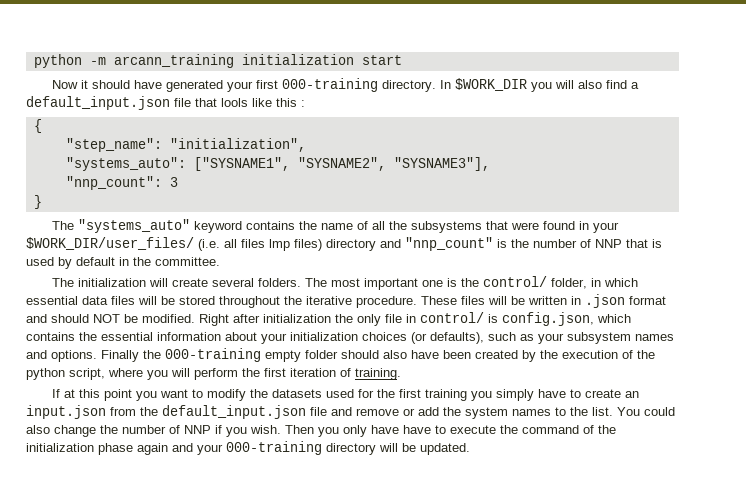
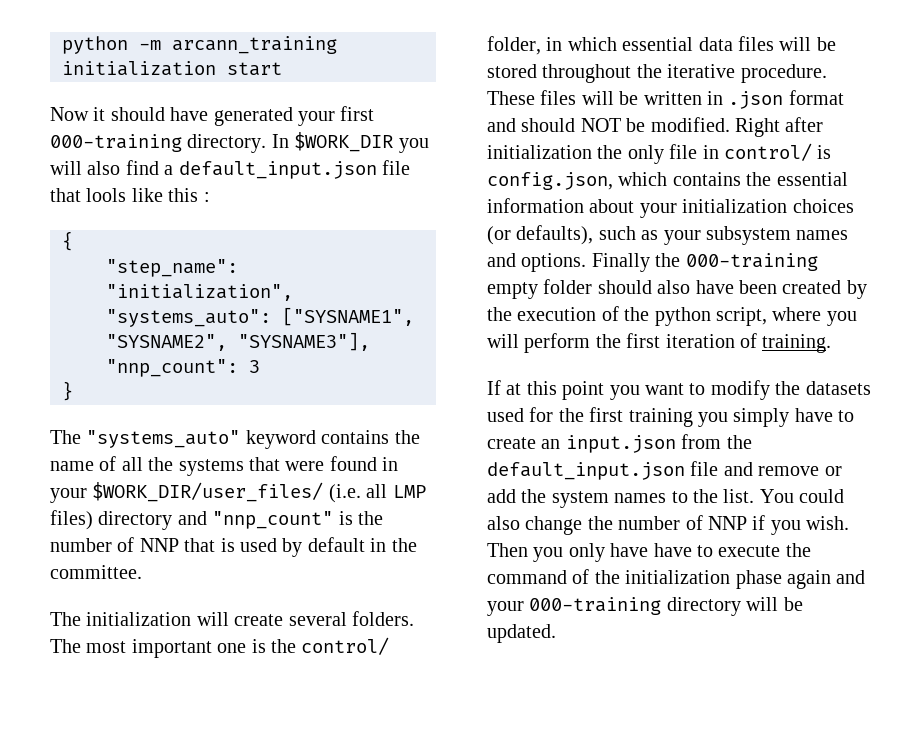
- The "systems_auto" keyword contains the name of all the subsystems that were found in your $WORK_DIR/user_files/ (i.e. all files lmp files) directory and "nnp_count" is the number of NNP that is used by default in the committee.
+ The "systems_auto" keyword contains the name of all the systems that were found in your $WORK_DIR/user_files/ (i.e. all LMP files) directory and "nnp_count" is the number of NNP that is used by default in the committee.

